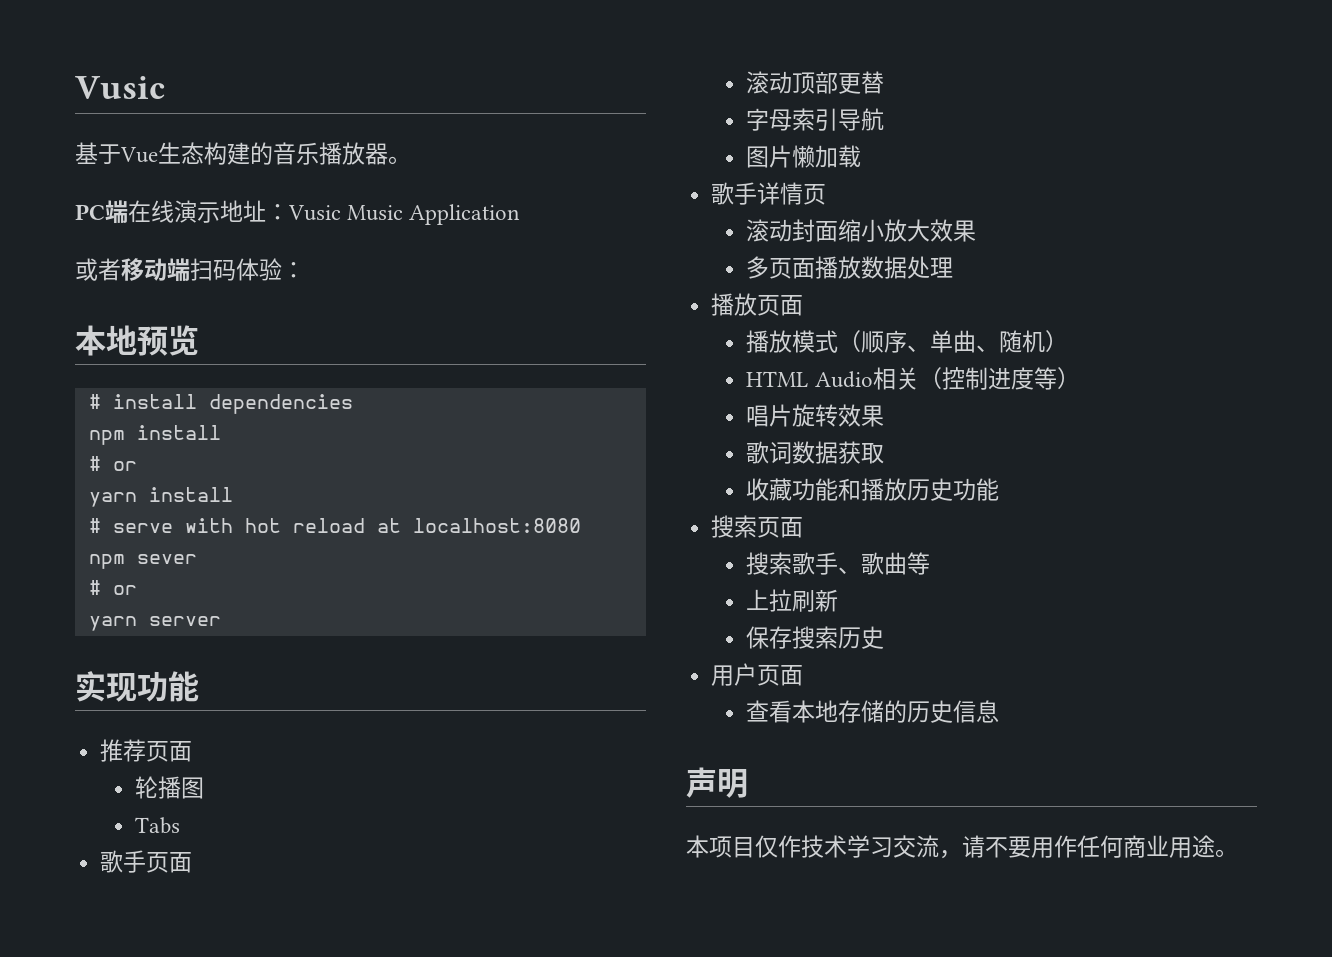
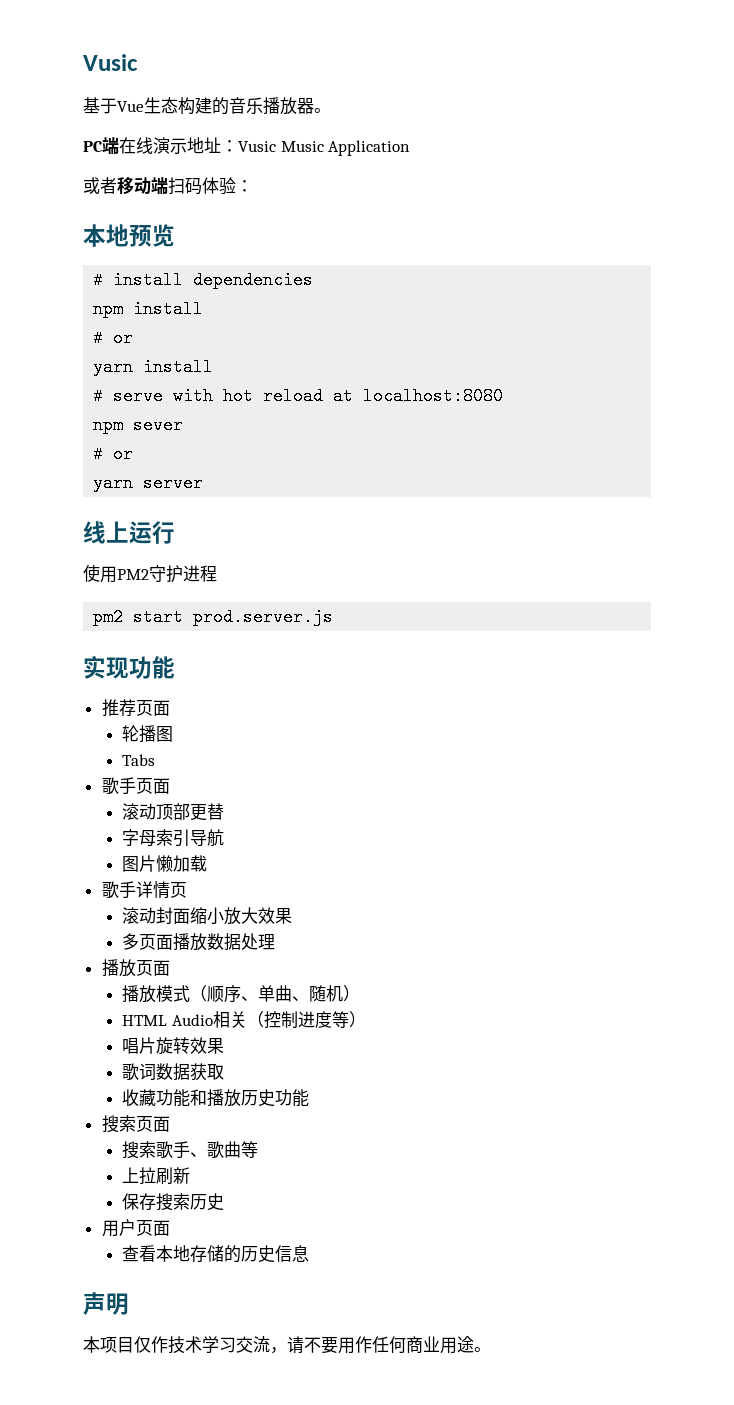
+ 线上运行
+ 使用PM2守护进程
+ pm2 start prod.server.js

